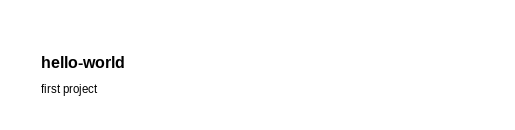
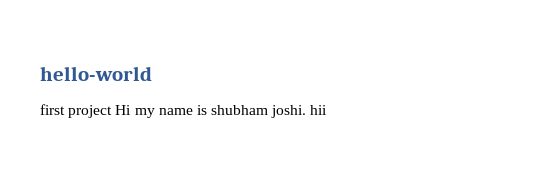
- first project
+ first project Hi my name is shubham joshi. hii

